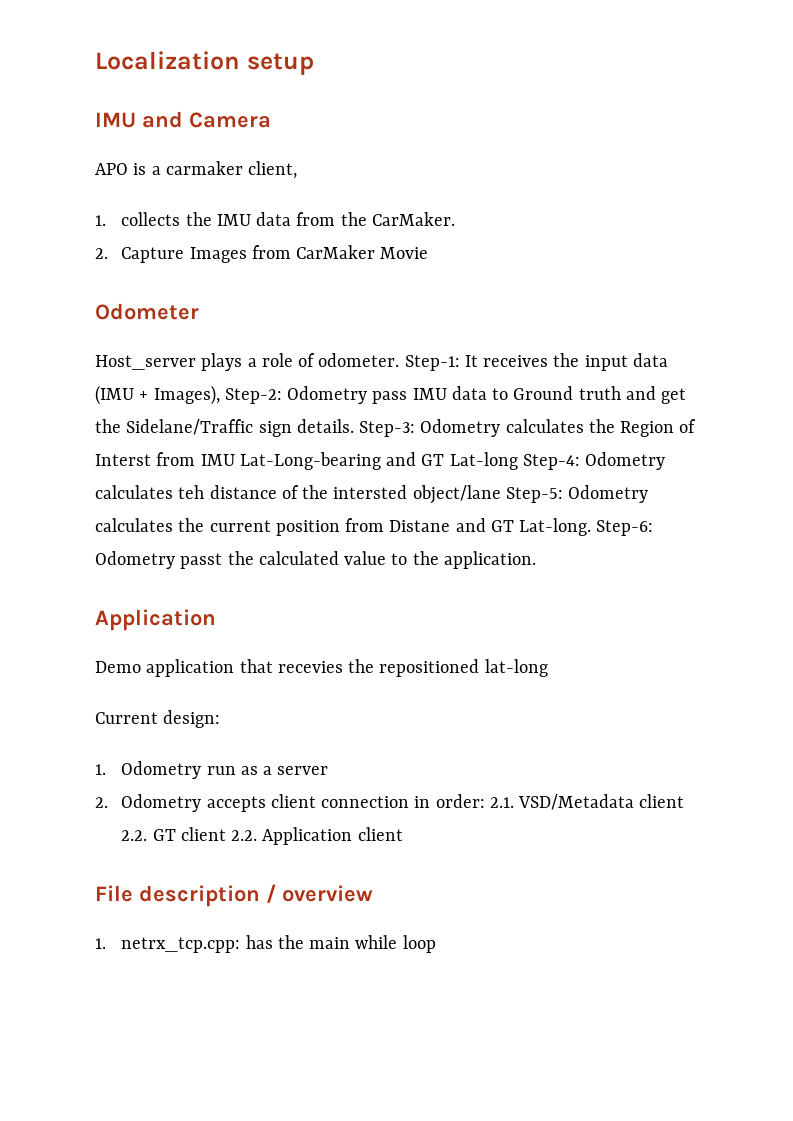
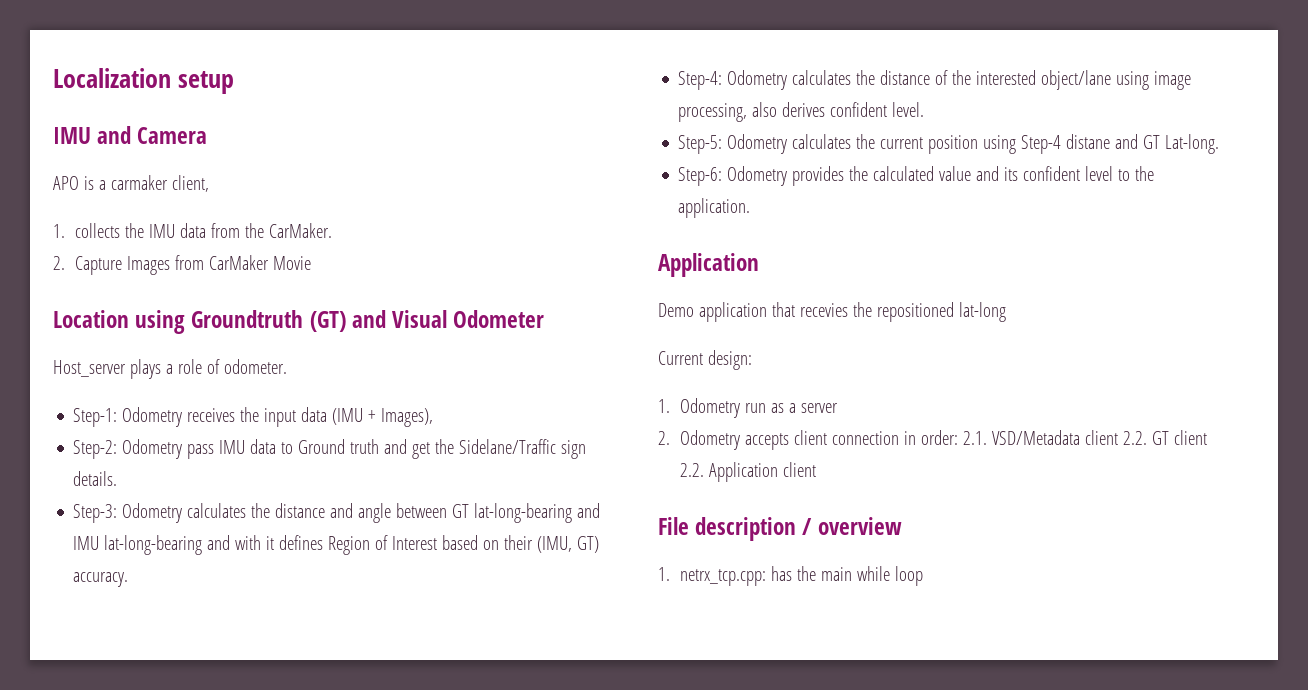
- Odometer
+ Location using Groundtruth (GT) and Visual Odometer
- Host_server plays a role of odometer. Step-1: It receives the input data (IMU + Images), Step-2: Odometry pass IMU data to Ground truth and get the Sidelane/Traffic sign details. Step-3: Odometry calculates the Region of Interst from IMU Lat-Long-bearing and GT Lat-long Step-4: Odometry calculates teh distance of the intersted object/lane Step-5: Odometry calculates the current position from Distane and GT Lat-long. Step-6: Odometry passt the calculated value to the application.
+ Host_server plays a role of odometer.
+ Step-1: Odometry receives the input data (IMU + Images),
+ Step-2: Odometry pass IMU data to Ground truth and get the Sidelane/Traffic sign details.
+ Step-3: Odometry calculates the distance and angle between GT lat-long-bearing and IMU lat-long-bearing and with it defines Region of Interest based on their (IMU, GT) accuracy.
+ Step-4: Odometry calculates the distance of the interested object/lane using image processing, also derives confident level.
+ Step-5: Odometry calculates the current position using Step-4 distane and GT Lat-long.
+ Step-6: Odometry provides the calculated value and its confident level to the application.

